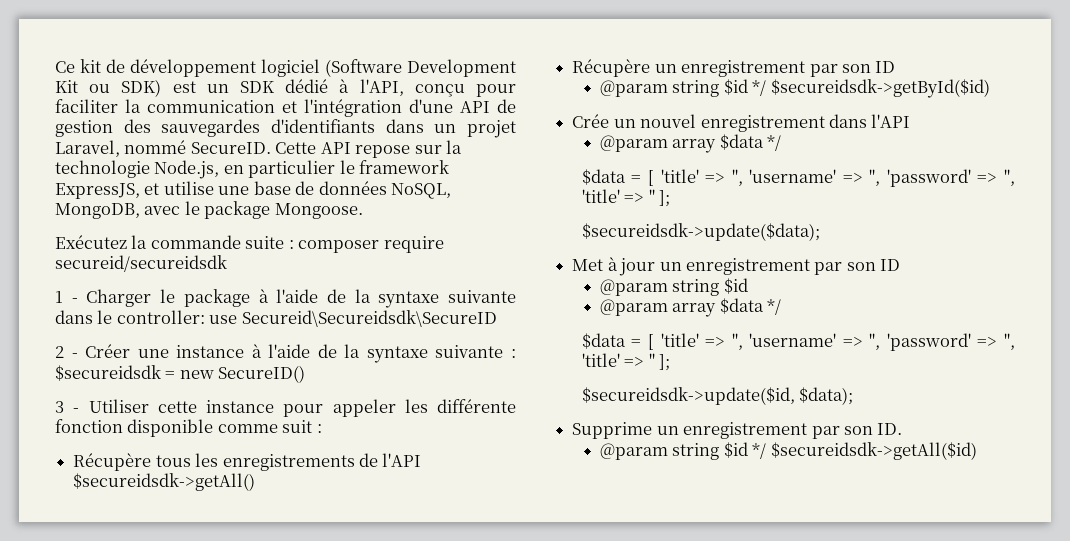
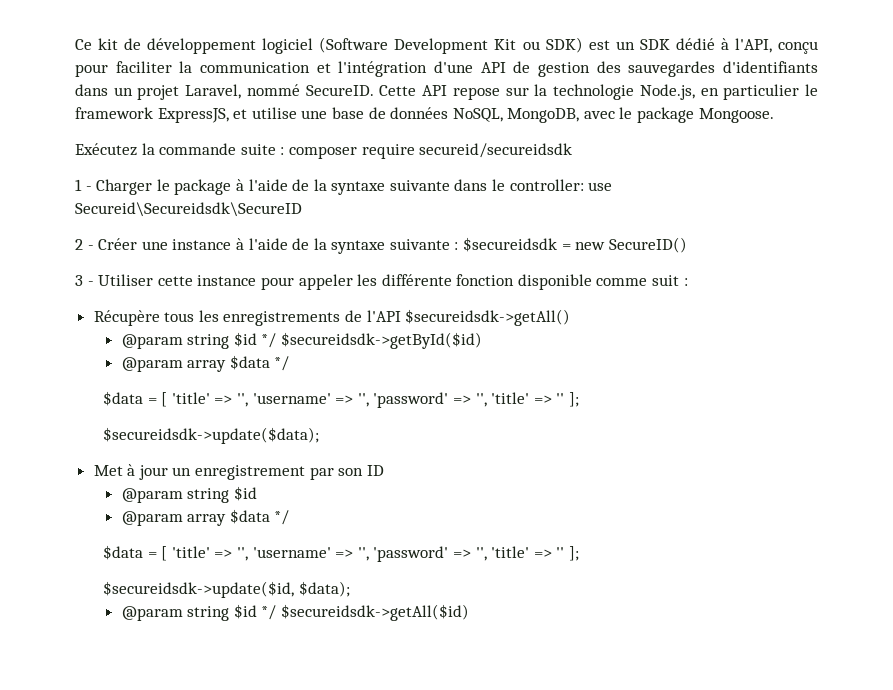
- Récupère un enregistrement par son ID
- Crée un nouvel enregistrement dans l'API
- Supprime un enregistrement par son ID.

